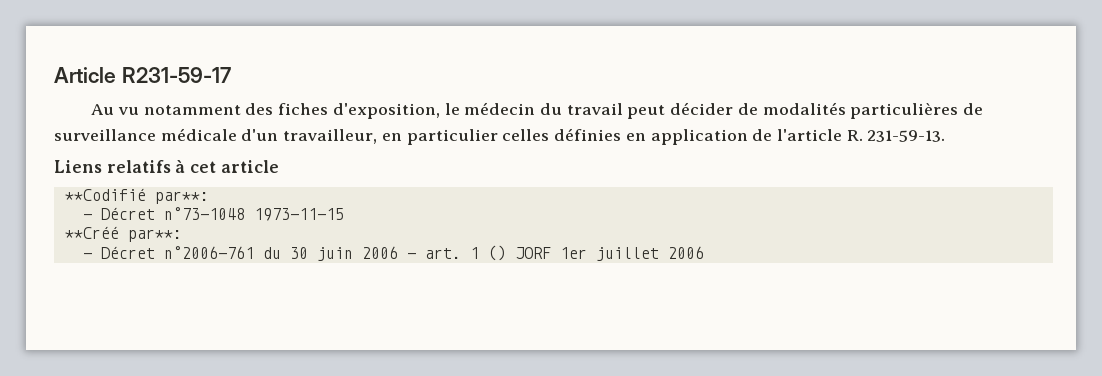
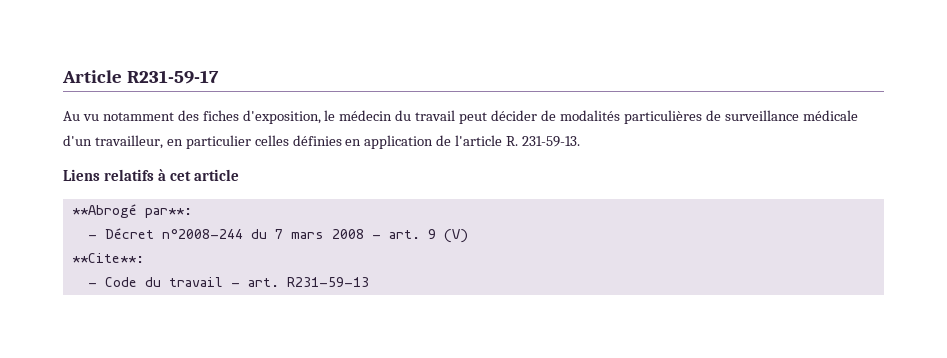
- **Codifié par**:
- - Décret n°73-1048 1973-11-15
- **Créé par**:
- - Décret n°2006-761 du 30 juin 2006 - art. 1 () JORF 1er juillet 2006
+ **Abrogé par**:
+ - Décret n°2008-244 du 7 mars 2008 - art. 9 (V)
+ **Cite**:
+ - Code du travail - art. R231-59-13

